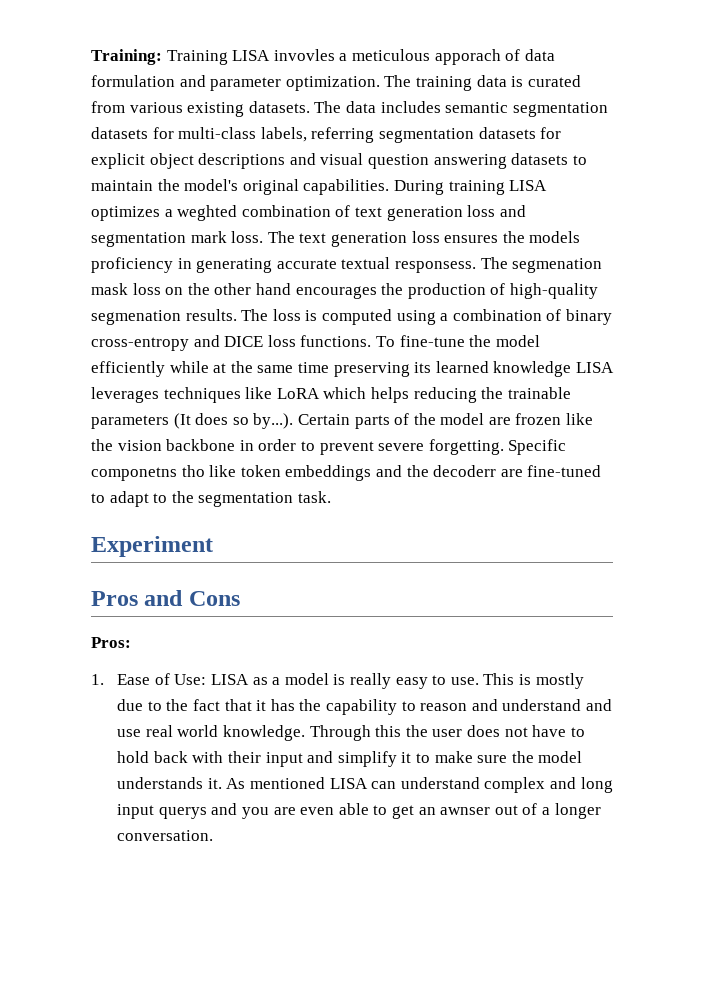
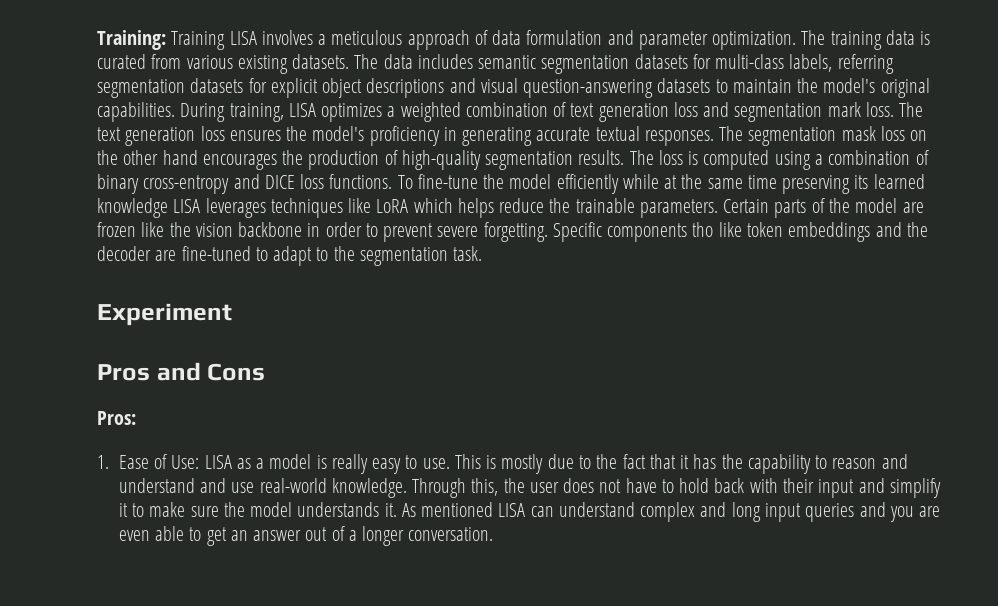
- Training: Training LISA invovles a meticulous apporach of data formulation and parameter optimization.
+ Training: Training LISA involves a meticulous approach of data formulation and parameter optimization.
- The data includes semantic segmentation datasets for multi-class labels, referring segmentation datasets for explicit object descriptions and visual question answering datasets to maintain the model's original capabilities.
+ The data includes semantic segmentation datasets for multi-class labels, referring segmentation datasets for explicit object descriptions and visual question-answering datasets to maintain the model's original capabilities.
- During training LISA optimizes a weghted combination of text generation loss and segmentation mark loss.
+ During training, LISA optimizes a weighted combination of text generation loss and segmentation mark loss.
- The text generation loss ensures the models proficiency in generating accurate textual responsess. The segmenation mask loss on the other hand encourages the production of high-quality segmenation results.
+ The text generation loss ensures the model's proficiency in generating accurate textual responses. The segmentation mask loss on the other hand encourages the production of high-quality segmentation results.
- To fine-tune the model efficiently while at the same time preserving its learned knowledge LISA leverages techniques like LoRA which helps reducing the trainable parameters (It does so by...). Certain parts of the model are frozen like the vision backbone in order to prevent severe forgetting.
+ To fine-tune the model efficiently while at the same time preserving its learned knowledge LISA leverages techniques like LoRA which helps reduce the trainable parameters. Certain parts of the model are frozen like the vision backbone in order to prevent severe forgetting.
- Specific componetns tho like token embeddings and the decoderr are fine-tuned to adapt to the segmentation task.
+ Specific components tho like token embeddings and the decoder are fine-tuned to adapt to the segmentation task.
- This is mostly due to the fact that it has the capability to reason and understand and use real world knowledge.
+ This is mostly due to the fact that it has the capability to reason and understand and use real-world knowledge.
- Through this the user does not have to hold back with their input and simplify it to make sure the model understands it.
+ Through this, the user does not have to hold back with their input and simplify it to make sure the model understands it.
- As mentioned LISA can understand complex and long input querys and you are even able to get an awnser out of a longer conversation.
+ As mentioned LISA can understand complex and long input queries and you are even able to get an answer out of a longer conversation.

